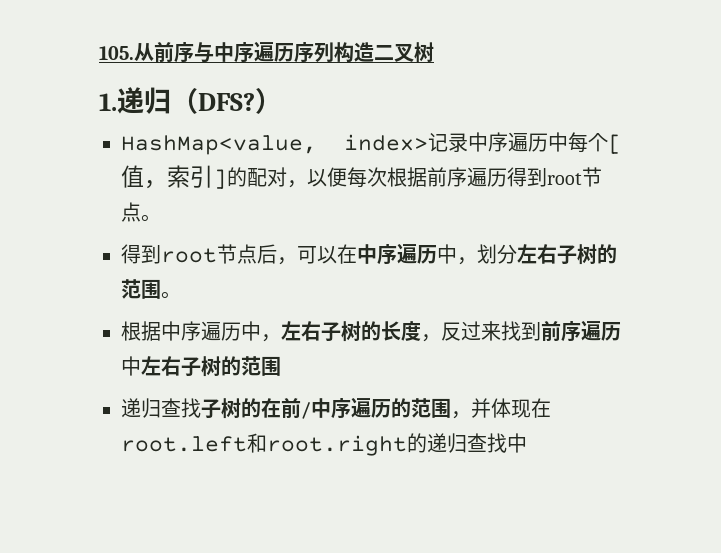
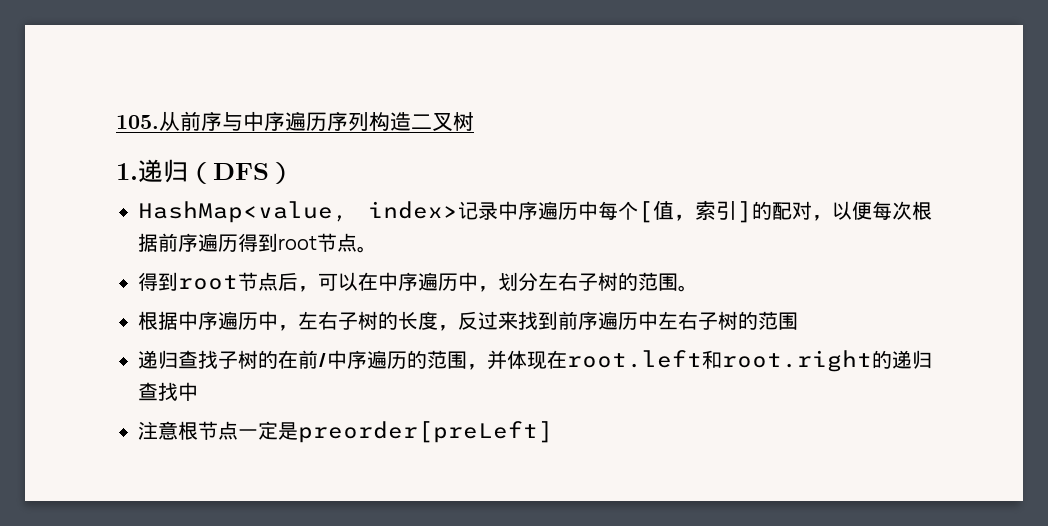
- 1.递归（DFS?）
+ 1.递归（DFS）
+ 注意根节点一定是preorder[preLeft]

